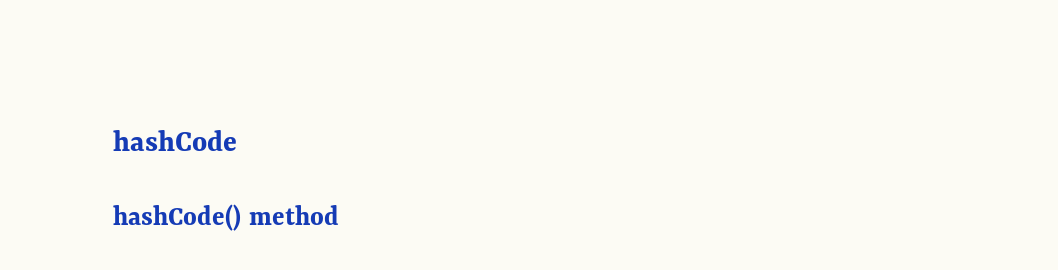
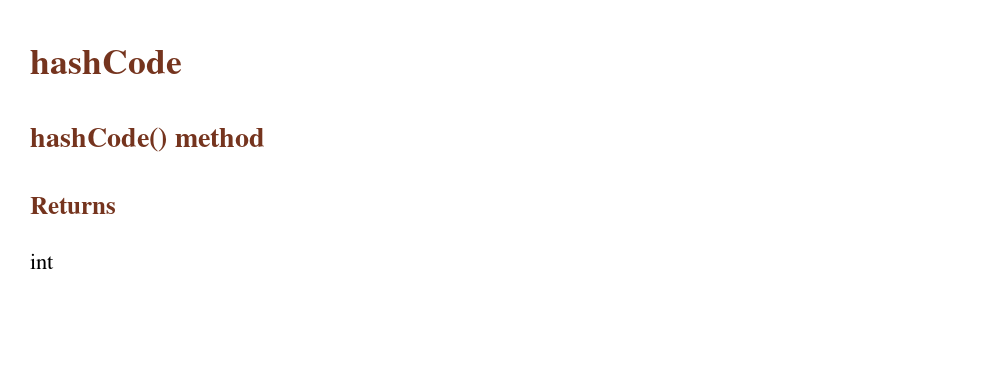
+ Returns
+ int

